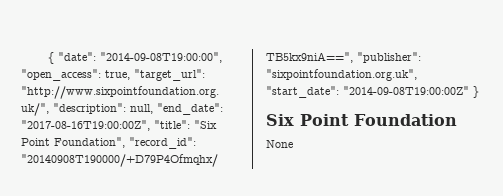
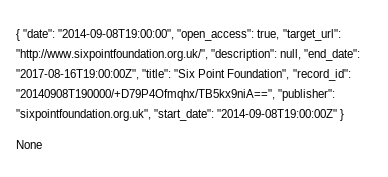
- Six Point Foundation

